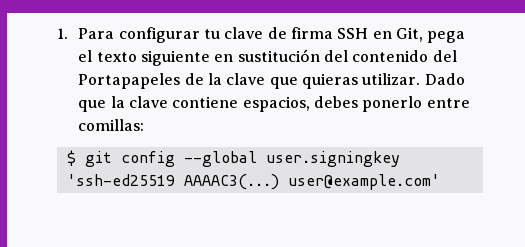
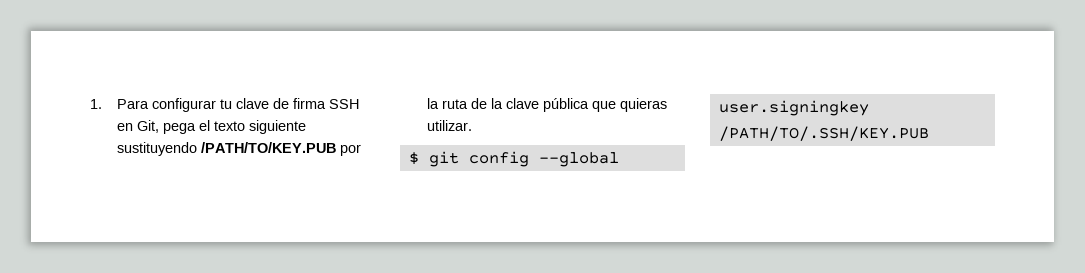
- 1. Para configurar tu clave de firma SSH en Git, pega el texto siguiente en sustitución del contenido del Portapapeles de la clave que quieras utilizar. Dado que la clave contiene espacios, debes ponerlo entre comillas:
+ 1. Para configurar tu clave de firma SSH en Git, pega el texto siguiente sustituyendo /PATH/TO/KEY.PUB por la ruta de la clave pública que quieras utilizar.
- $ git config --global user.signingkey 'ssh-ed25519 AAAAC3(...) user@example.com'
+ $ git config --global user.signingkey /PATH/TO/.SSH/KEY.PUB

